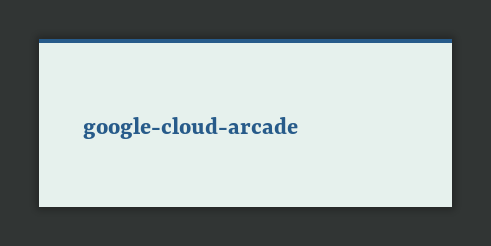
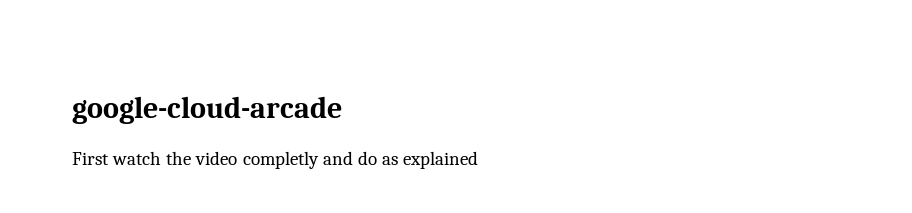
+ First watch the video completly and do as explained

